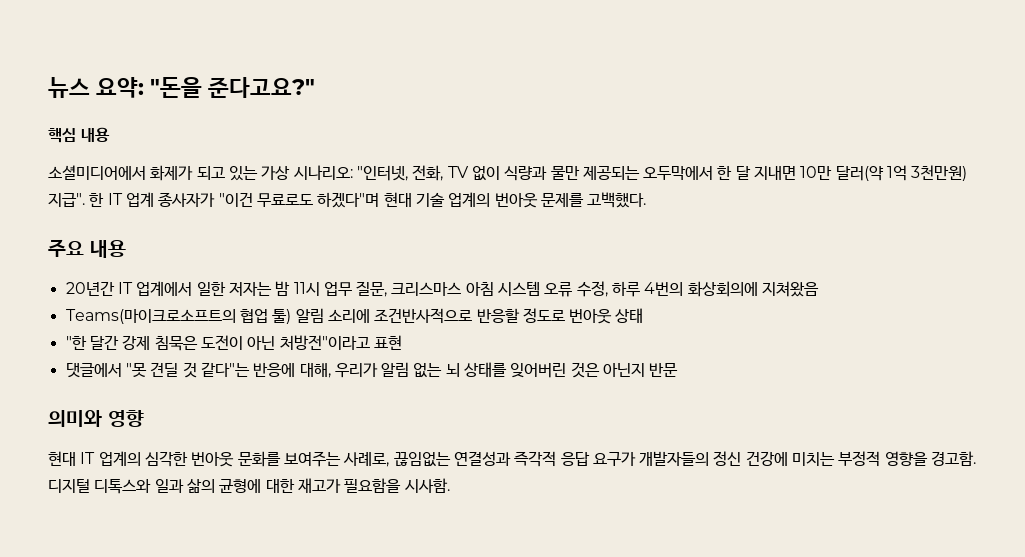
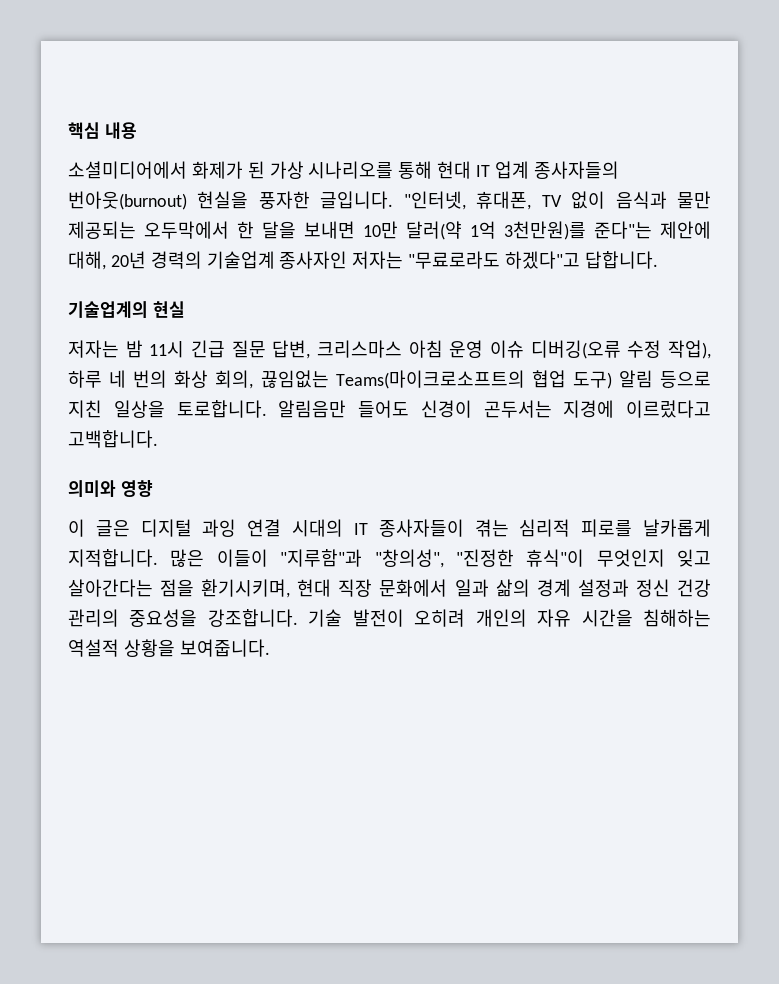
- 뉴스 요약: "돈을 준다고요?"
- 소셜미디어에서 화제가 되고 있는 가상 시나리오: "인터넷, 전화, TV 없이 식량과 물만 제공되는 오두막에서 한 달 지내면 10만 달러(약 1억 3천만원) 지급". 한 IT 업계 종사자가 "이건 무료로도 하겠다"며 현대 기술 업계의 번아웃 문제를 고백했다.
- 주요 내용
- 20년간 IT 업계에서 일한 저자는 밤 11시 업무 질문, 크리스마스 아침 시스템 오류 수정, 하루 4번의 화상회의에 지쳐왔음
- Teams(마이크로소프트의 협업 툴) 알림 소리에 조건반사적으로 반응할 정도로 번아웃 상태
- "한 달간 강제 침묵은 도전이 아닌 처방전"이라고 표현
- 댓글에서 "못 견딜 것 같다"는 반응에 대해, 우리가 알림 없는 뇌 상태를 잊어버린 것은 아닌지 반문
+ 소셜미디어에서 화제가 된 가상 시나리오를 통해 현대 IT 업계 종사자들의 번아웃(burnout) 현실을 풍자한 글입니다. "인터넷, 휴대폰, TV 없이 음식과 물만 제공되는 오두막에서 한 달을 보내면 10만 달러(약 1억 3천만원)를 준다"는 제안에 대해, 20년 경력의 기술업계 종사자인 저자는 "무료로라도 하겠다"고 답합니다.
+ 기술업계의 현실
+ 저자는 밤 11시 긴급 질문 답변, 크리스마스 아침 운영 이슈 디버깅(오류 수정 작업), 하루 네 번의 화상 회의, 끊임없는 Teams(마이크로소프트의 협업 도구) 알림 등으로 지친 일상을 토로합니다. 알림음만 들어도 신경이 곤두서는 지경에 이르렀다고 고백합니다.
  의미와 영향
- 현대 IT 업계의 심각한 번아웃 문화를 보여주는 사례로, 끊임없는 연결성과 즉각적 응답 요구가 개발자들의 정신 건강에 미치는 부정적 영향을 경고함. 디지털 디톡스와 일과 삶의 균형에 대한 재고가 필요함을 시사함.
+ 이 글은 디지털 과잉 연결 시대의 IT 종사자들이 겪는 심리적 피로를 날카롭게 지적합니다. 많은 이들이 "지루함"과 "창의성", "진정한 휴식"이 무엇인지 잊고 살아간다는 점을 환기시키며, 현대 직장 문화에서 일과 삶의 경계 설정과 정신 건강 관리의 중요성을 강조합니다. 기술 발전이 오히려 개인의 자유 시간을 침해하는 역설적 상황을 보여줍니다.

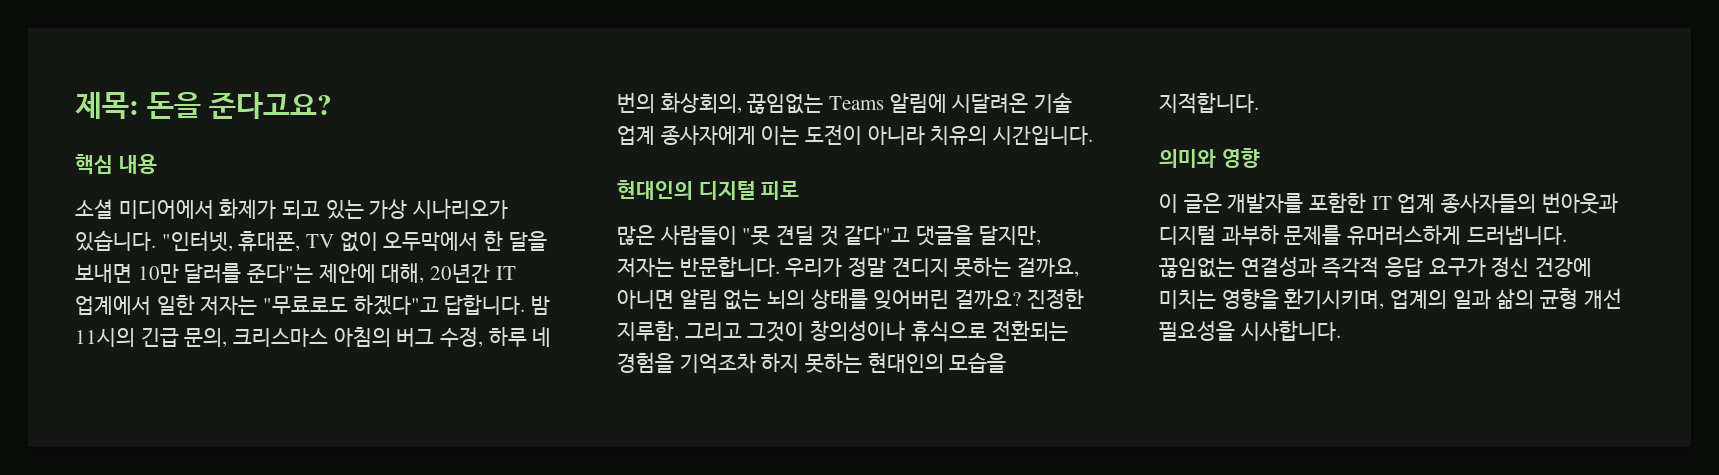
+ 제목: 돈을 준다고요?
- 소셜미디어에서 화제가 된 가상 시나리오를 통해 현대 IT 업계 종사자들의 번아웃(burnout) 현실을 풍자한 글입니다.
+ 소셜 미디어에서 화제가 되고 있는 가상 시나리오가 있습니다.
- "인터넷, 휴대폰, TV 없이 음식과 물만 제공되는 오두막에서 한 달을 보내면 10만 달러(약 1억 3천만원)를 준다"는 제안에 대해, 20년 경력의 기술업계 종사자인 저자는 "무료로라도 하겠다"고 답합니다.
- 기술업계의 현실
- 저자는 밤 11시 긴급 질문 답변, 크리스마스 아침 운영 이슈 디버깅(오류 수정 작업), 하루 네 번의 화상 회의, 끊임없는 Teams(마이크로소프트의 협업 도구) 알림 등으로 지친 일상을 토로합니다. 알림음만 들어도 신경이 곤두서는 지경에 이르렀다고 고백합니다.
+ "인터넷, 휴대폰, TV 없이 오두막에서 한 달을 보내면 10만 달러를 준다"는 제안에 대해, 20년간 IT 업계에서 일한 저자는 "무료로도 하겠다"고 답합니다. 밤 11시의 긴급 문의, 크리스마스 아침의 버그 수정, 하루 네 번의 화상회의, 끊임없는 Teams 알림에 시달려온 기술 업계 종사자에게 이는 도전이 아니라 치유의 시간입니다.
+ 현대인의 디지털 피로
+ 많은 사람들이 "못 견딜 것 같다"고 댓글을 달지만, 저자는 반문합니다. 우리가 정말 견디지 못하는 걸까요, 아니면 알림 없는 뇌의 상태를 잊어버린 걸까요? 진정한 지루함, 그리고 그것이 창의성이나 휴식으로 전환되는 경험을 기억조차 하지 못하는 현대인의 모습을 지적합니다.
  의미와 영향
- 이 글은 디지털 과잉 연결 시대의 IT 종사자들이 겪는 심리적 피로를 날카롭게 지적합니다. 많은 이들이 "지루함"과 "창의성", "진정한 휴식"이 무엇인지 잊고 살아간다는 점을 환기시키며, 현대 직장 문화에서 일과 삶의 경계 설정과 정신 건강 관리의 중요성을 강조합니다. 기술 발전이 오히려 개인의 자유 시간을 침해하는 역설적 상황을 보여줍니다.
+ 이 글은 개발자를 포함한 IT 업계 종사자들의 번아웃과 디지털 과부하 문제를 유머러스하게 드러냅니다. 끊임없는 연결성과 즉각적 응답 요구가 정신 건강에 미치는 영향을 환기시키며, 업계의 일과 삶의 균형 개선 필요성을 시사합니다.

